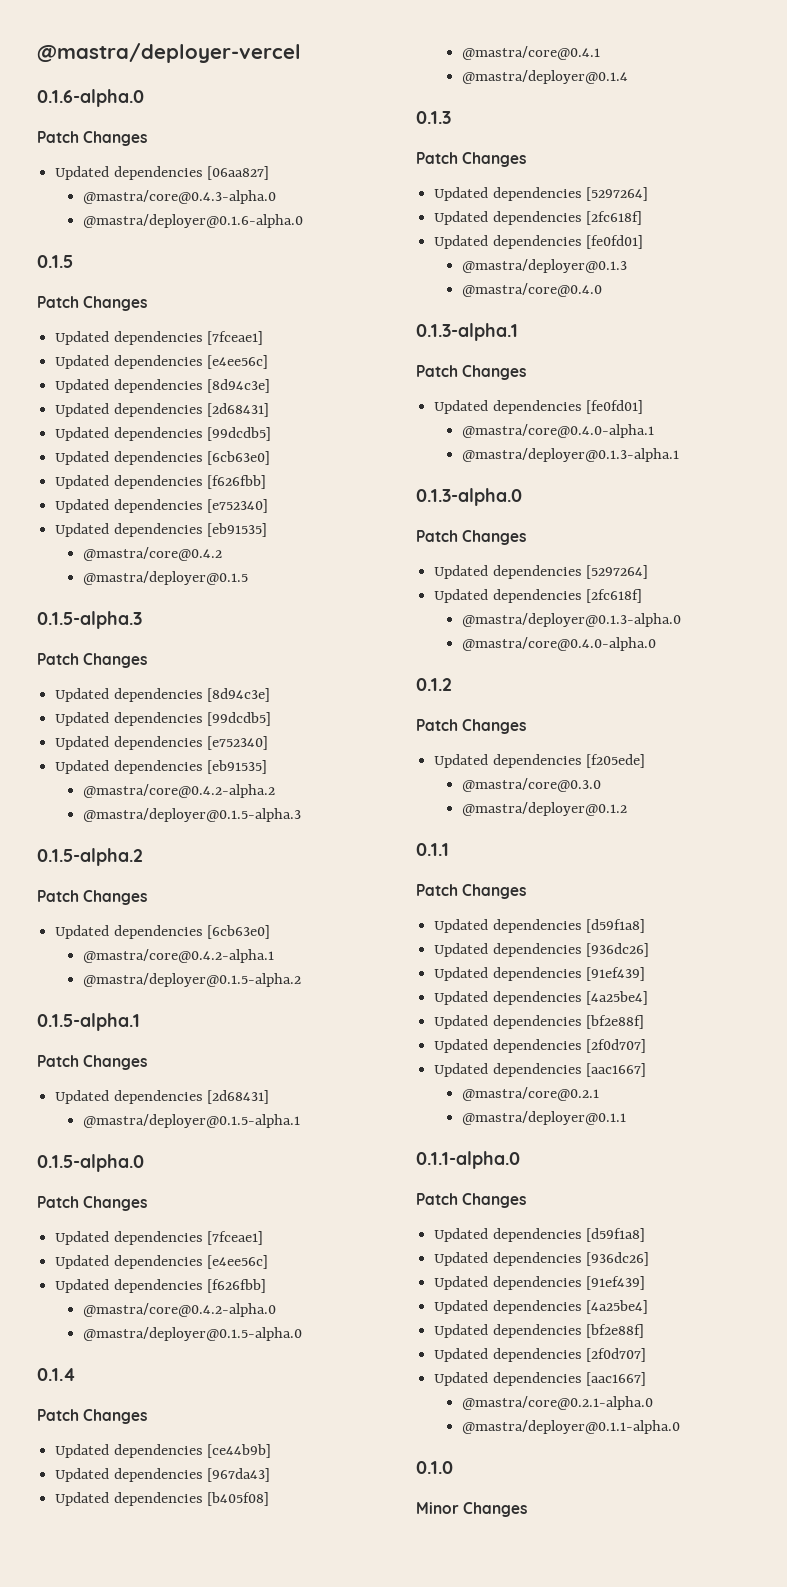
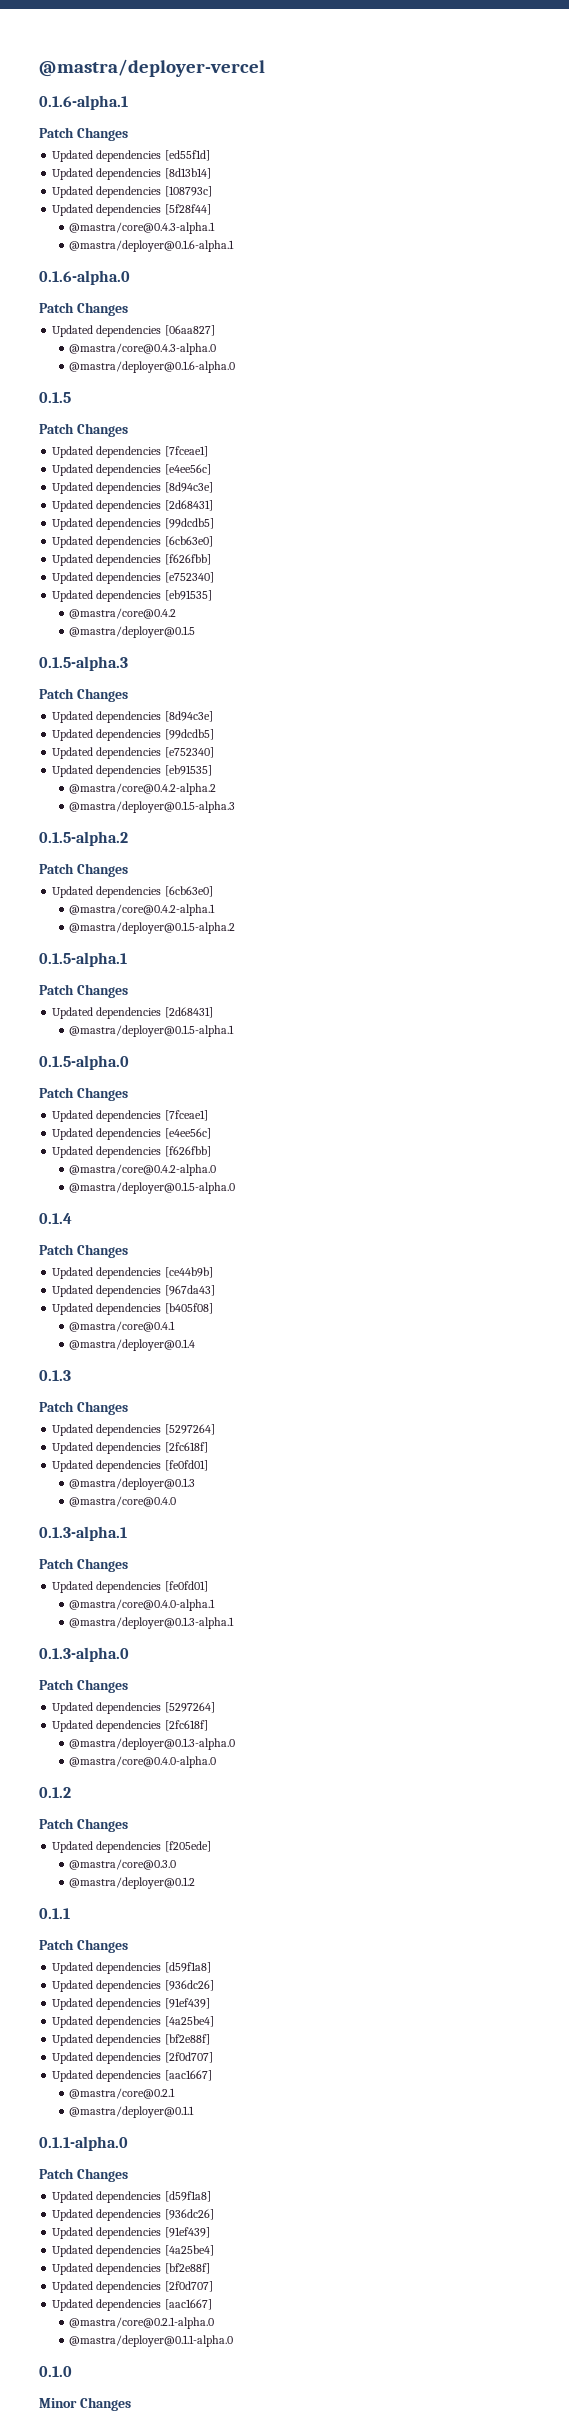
+ 0.1.6-alpha.1
+ Patch Changes
+ Updated dependencies [ed55f1d]
+ Updated dependencies [8d13b14]
+ Updated dependencies [108793c]
+ Updated dependencies [5f28f44]
+ @mastra/core@0.4.3-alpha.1
+ @mastra/deployer@0.1.6-alpha.1

